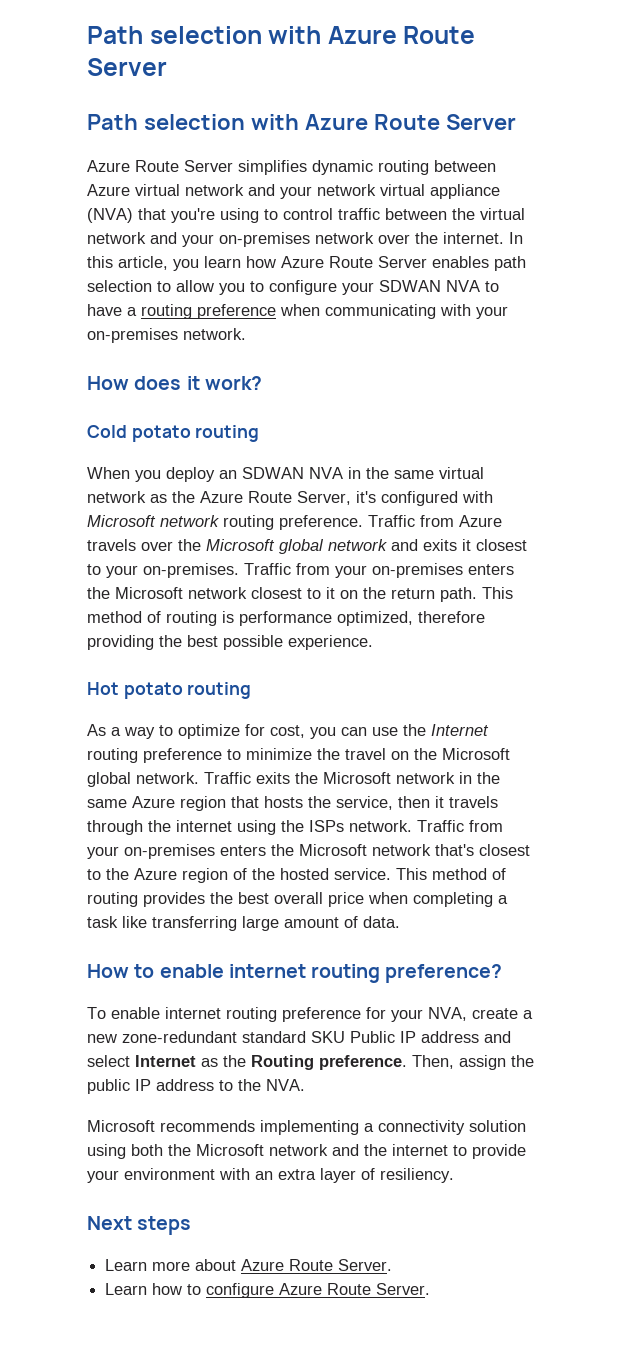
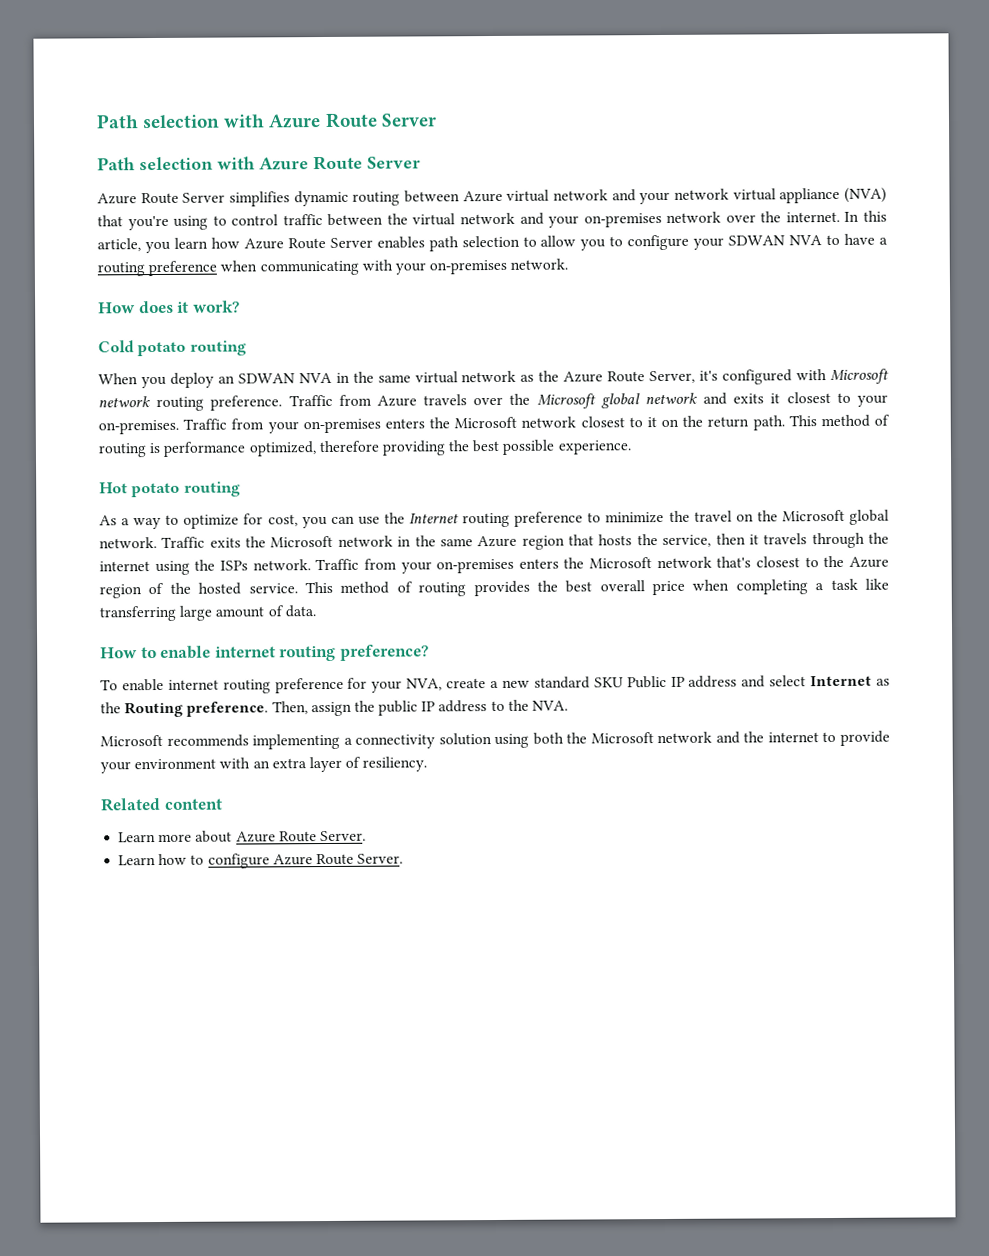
- To enable internet routing preference for your NVA, create a new zone-redundant standard SKU Public IP address and select Internet as the Routing preference.
+ To enable internet routing preference for your NVA, create a new standard SKU Public IP address and select Internet as the Routing preference.
- Next steps
+ Related content

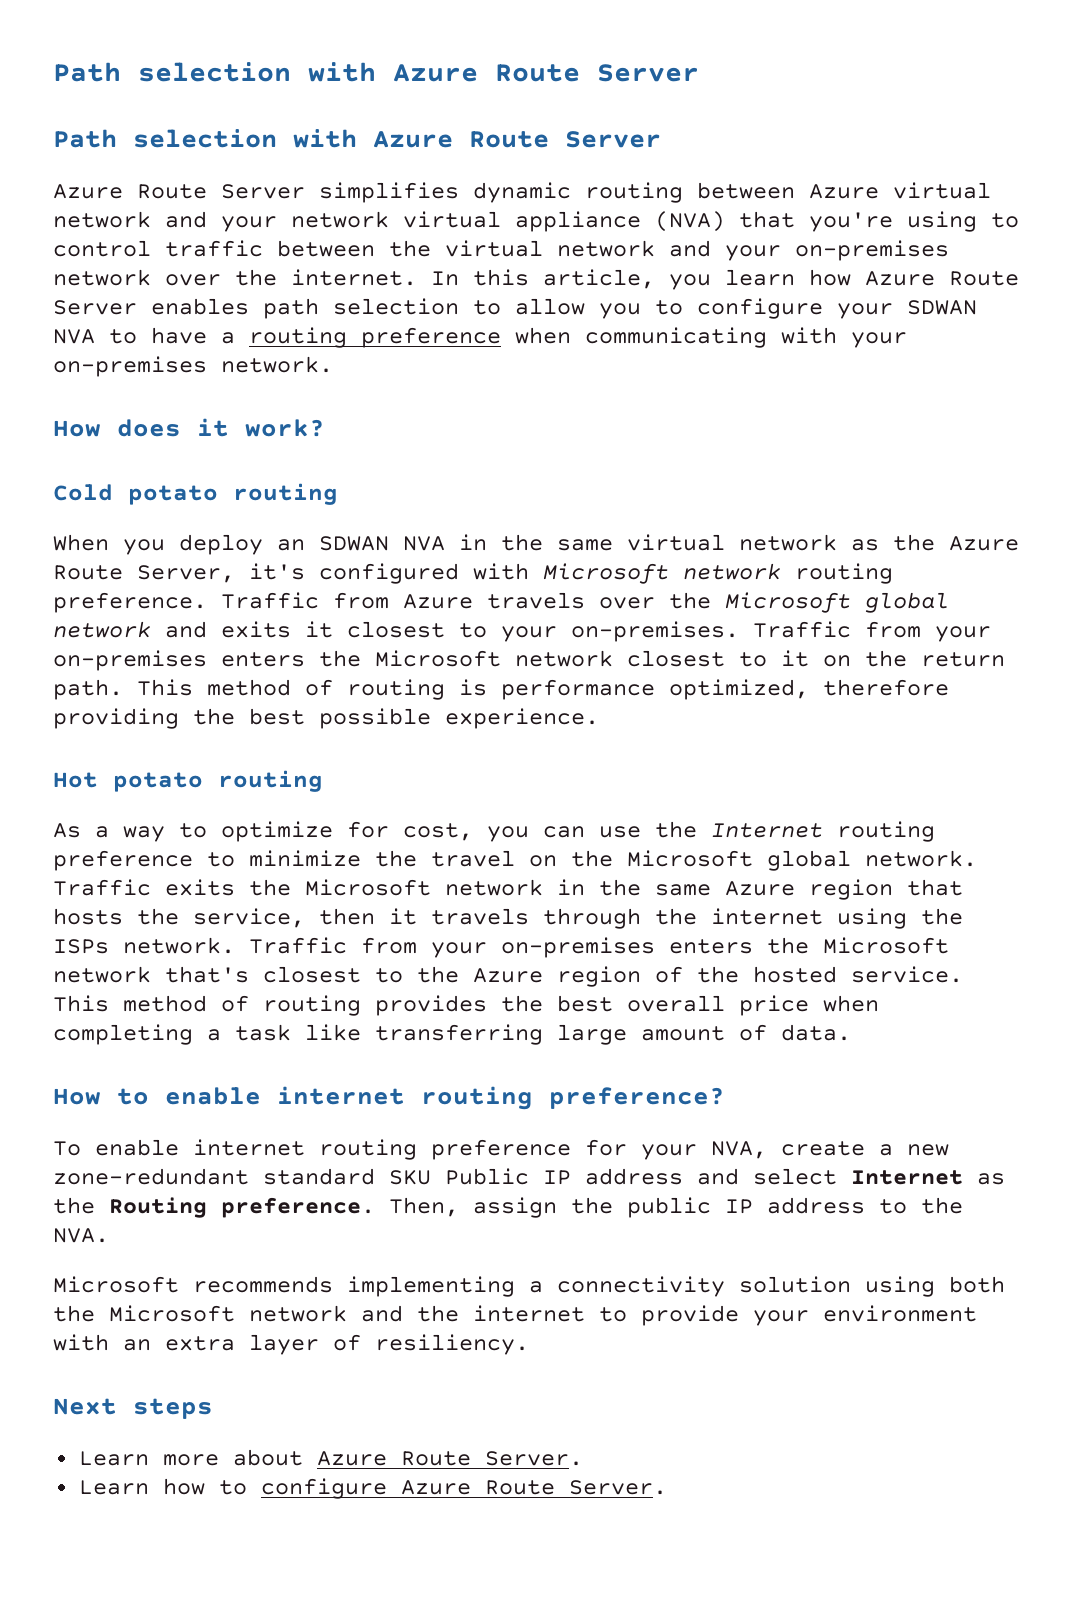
- To enable internet routing preference for your NVA, create a new standard SKU Public IP address and select Internet as the Routing preference.
+ To enable internet routing preference for your NVA, create a new zone-redundant standard SKU Public IP address and select Internet as the Routing preference.
- Related content
+ Next steps

